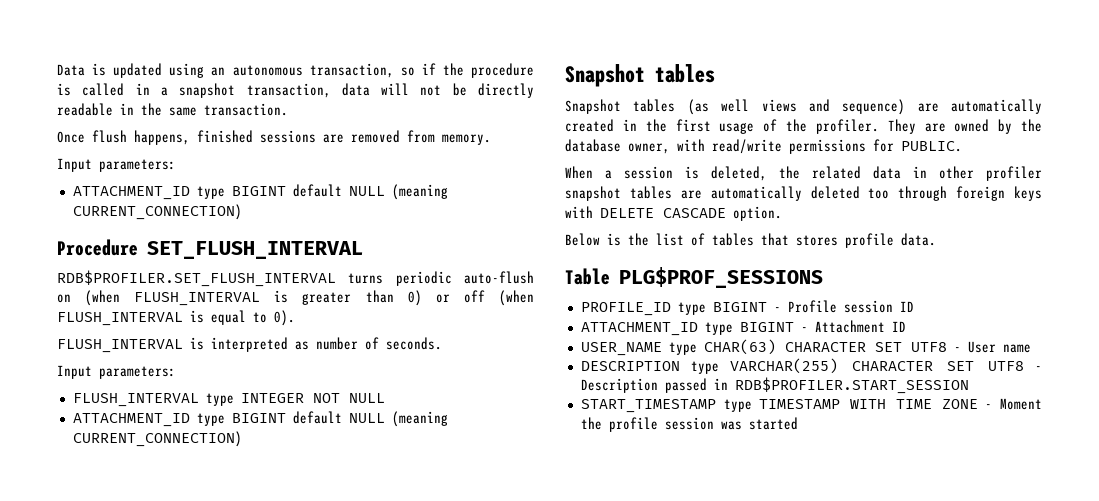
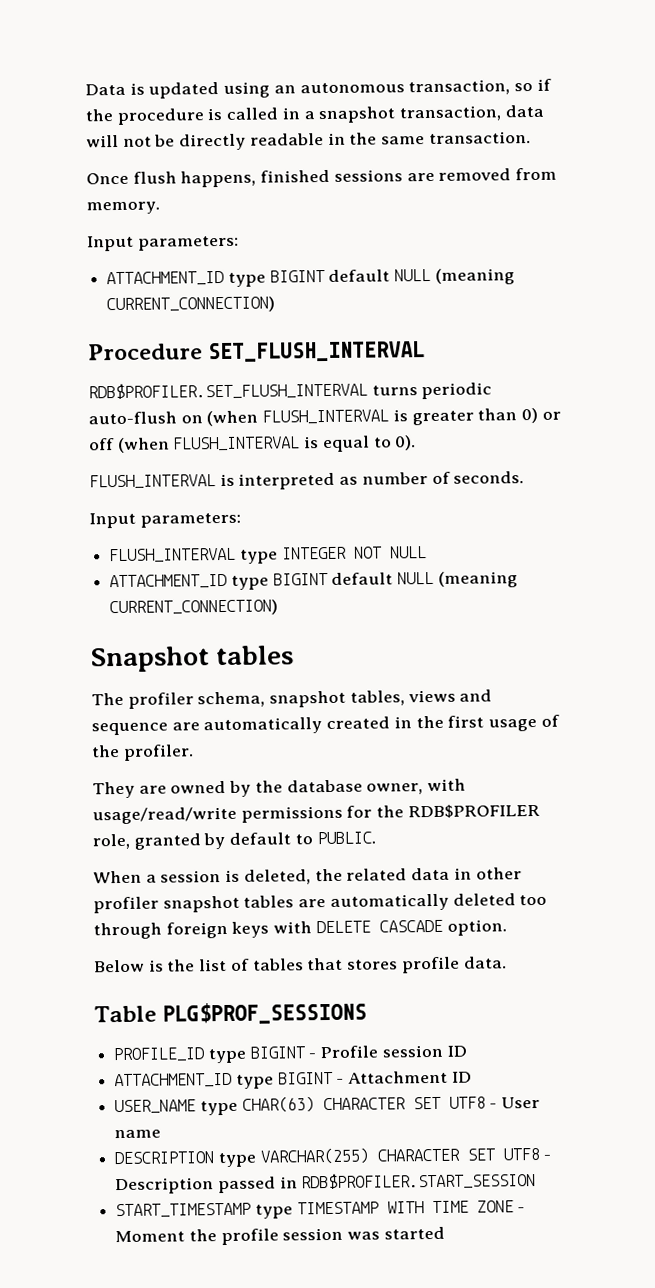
- Snapshot tables (as well views and sequence) are automatically created in the first usage of the profiler. They are owned by the database owner, with read/write permissions for PUBLIC.
+ The profiler schema, snapshot tables, views and sequence are automatically created in the first usage of the profiler.
+ They are owned by the database owner, with usage/read/write permissions for the RDB$PROFILER role, granted by default to PUBLIC.

